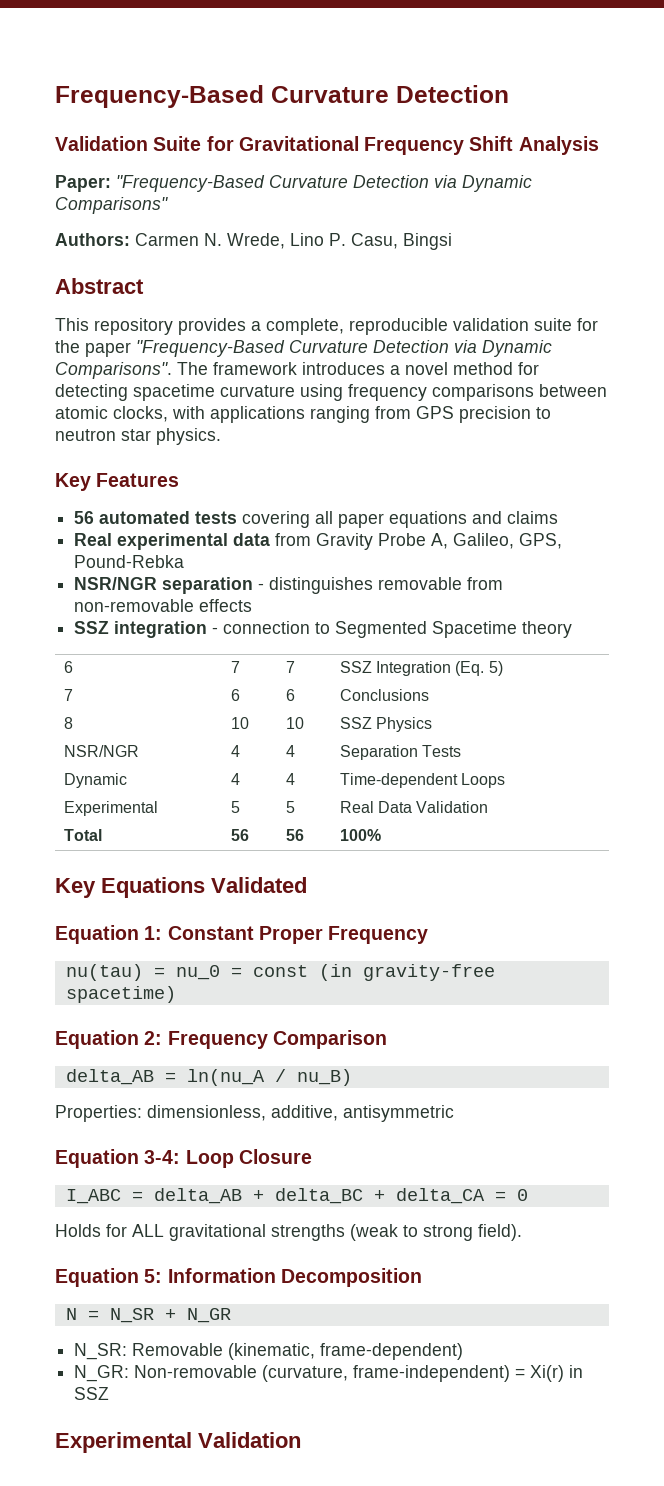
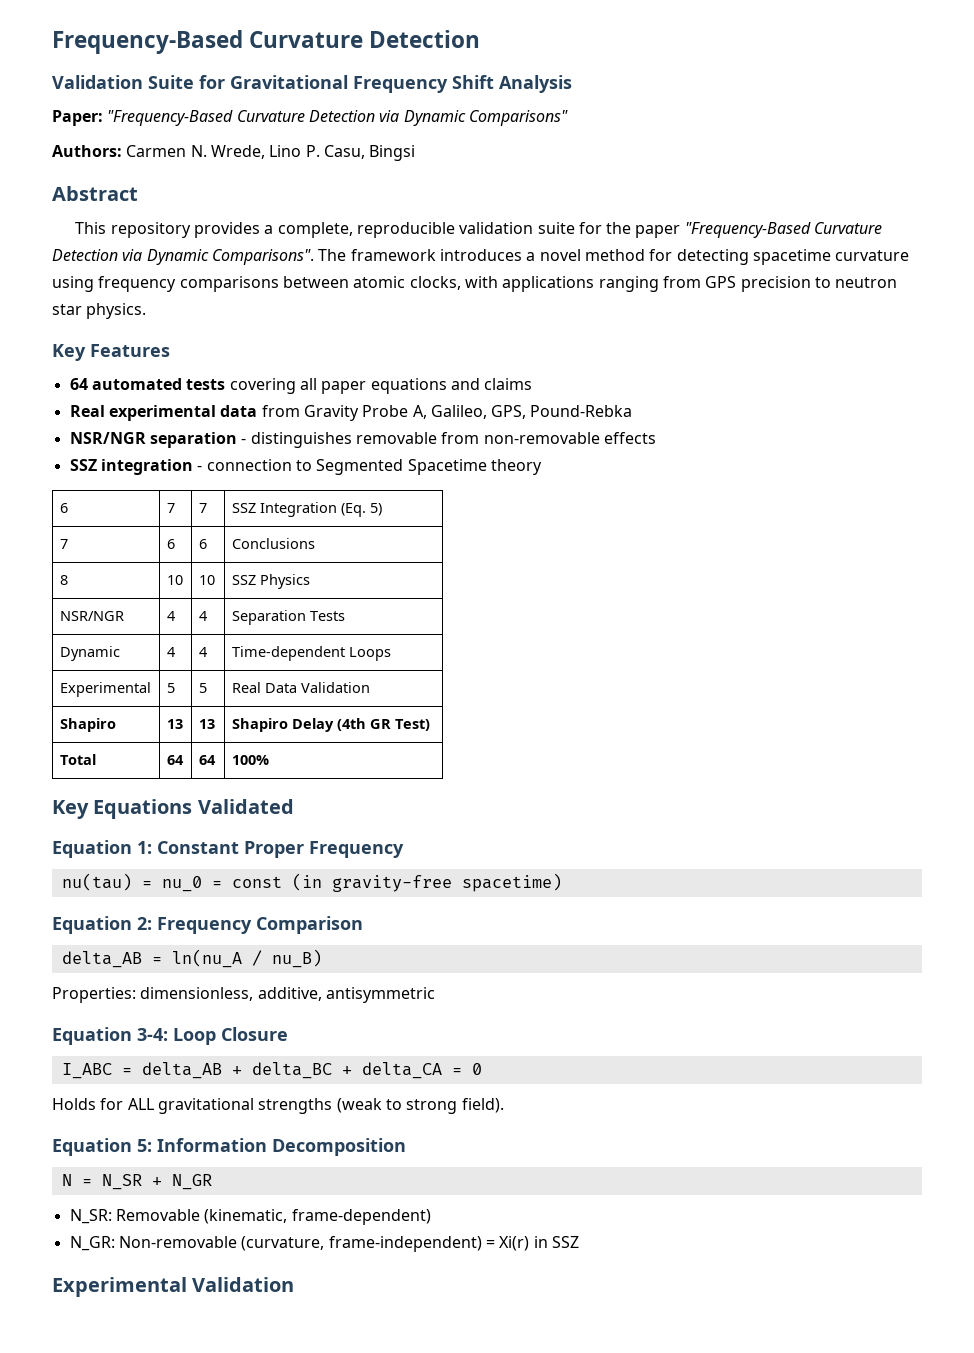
- 56 automated tests covering all paper equations and claims
+ 64 automated tests covering all paper equations and claims
+ Shapiro | 13 | 13 | Shapiro Delay (4th GR Test)
- Total | 56 | 56 | 100%
+ Total | 64 | 64 | 100%

